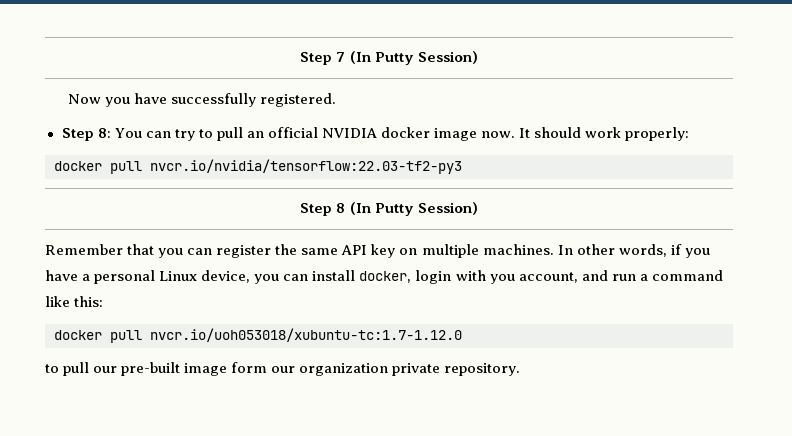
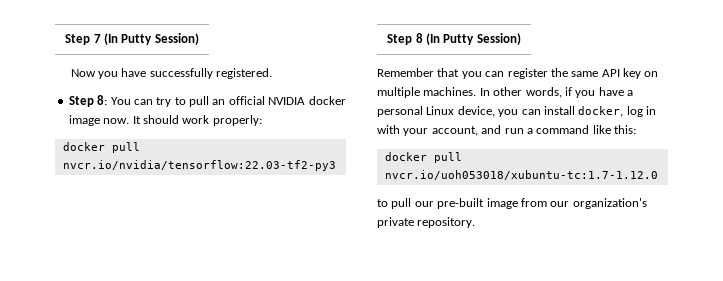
- In other words, if you have a personal Linux device, you can install docker, login with you account, and run a command like this:
+ In other words, if you have a personal Linux device, you can install docker, log in with your account, and run a command like this:
- to pull our pre-built image form our organization private repository.
+ to pull our pre-built image from our organization's private repository.

